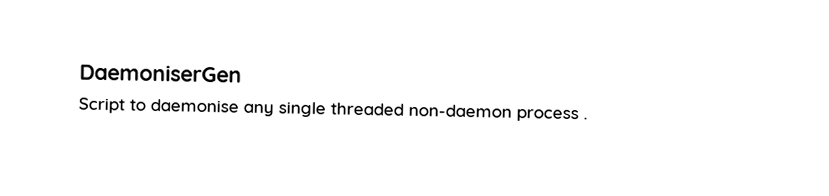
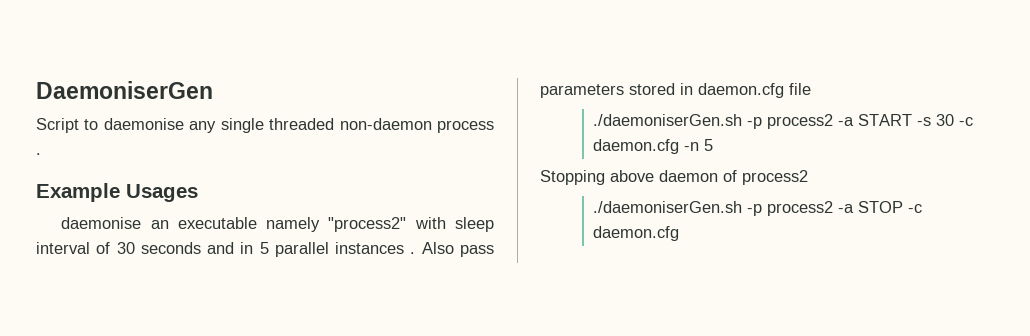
+ Example Usages
+ daemonise an executable namely "process2" with sleep interval of 30 seconds and in 5 parallel instances . Also pass parameters stored in daemon.cfg file
+ ./daemoniserGen.sh -p process2 -a START -s 30 -c daemon.cfg -n 5
+ Stopping above daemon of process2
+ ./daemoniserGen.sh -p process2 -a STOP -c daemon.cfg

